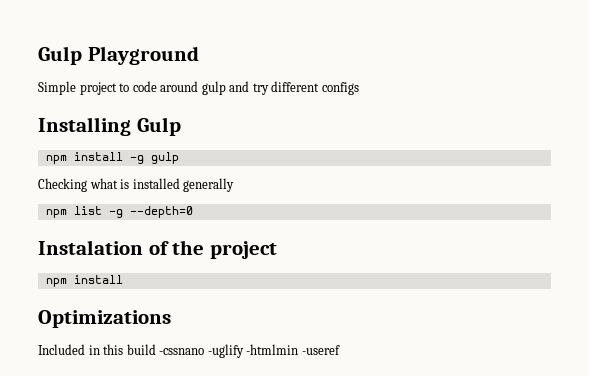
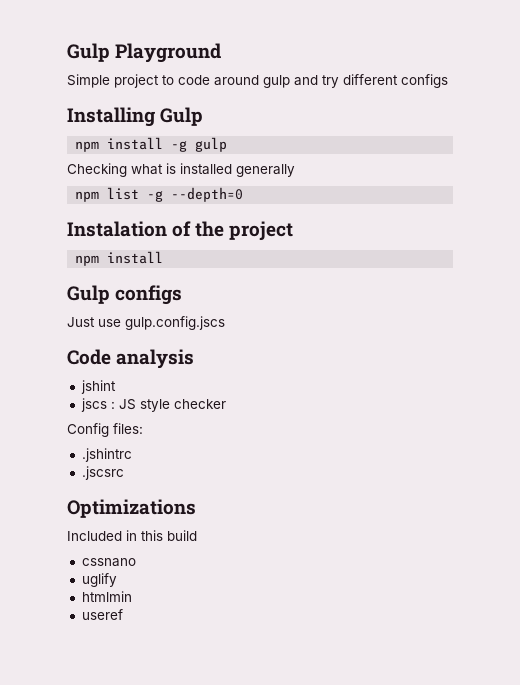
+ Gulp configs
+ Just use gulp.config.jscs
+ Code analysis
+ jshint
+ jscs : JS style checker
+ Config files:
+ .jshintrc
+ .jscsrc
- Included in this build -cssnano -uglify -htmlmin -useref
+ Included in this build
+ cssnano
+ uglify
+ htmlmin
+ useref

